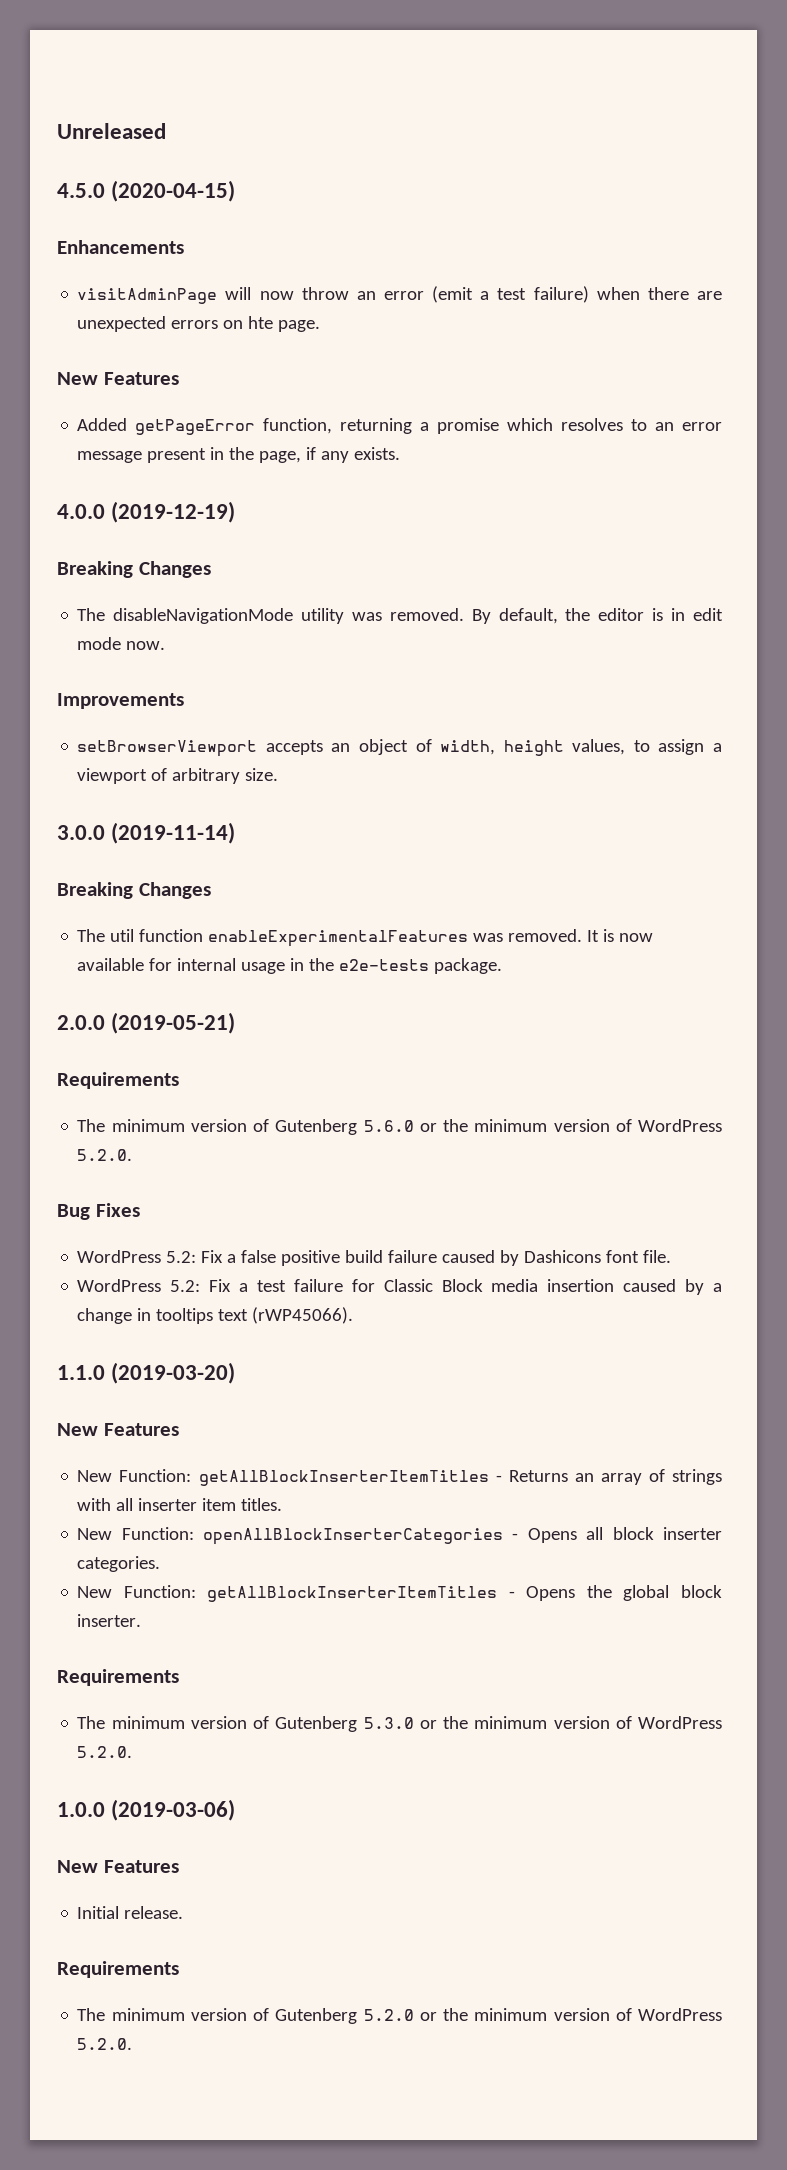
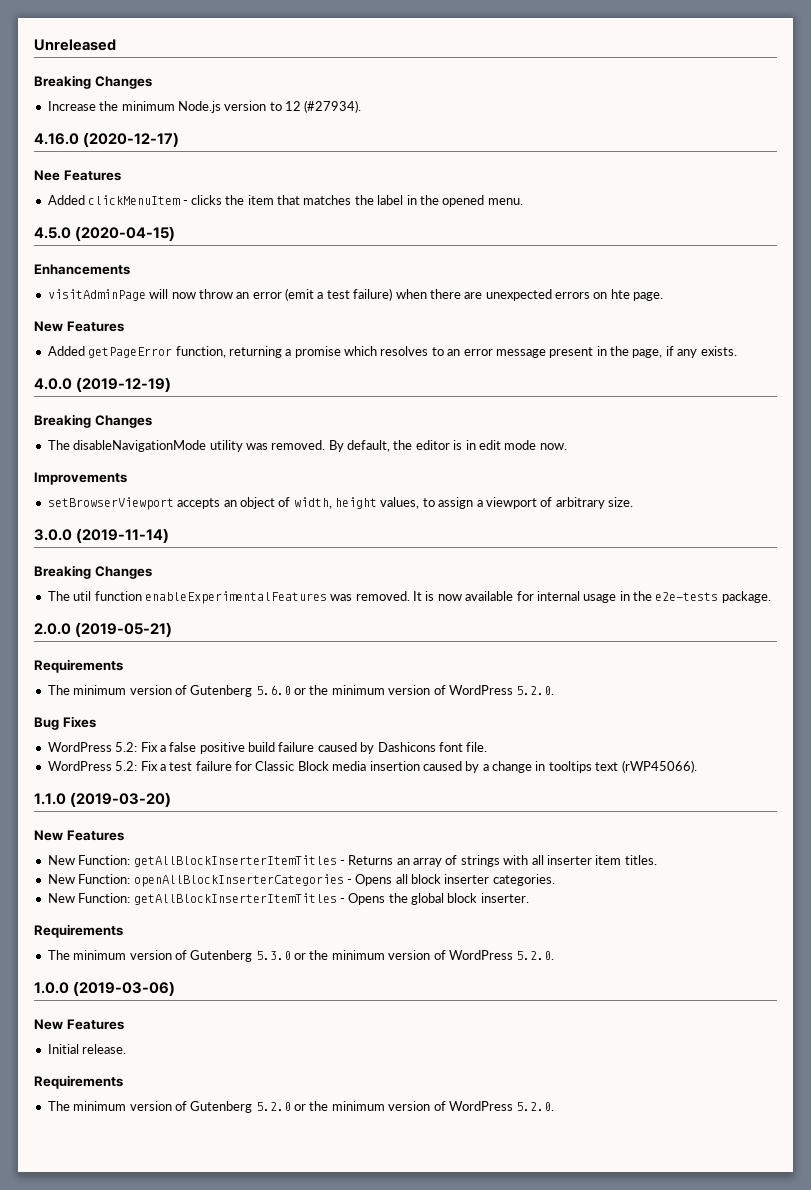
  Unreleased
+ Breaking Changes
+ Increase the minimum Node.js version to 12 (#27934).
+ 4.16.0 (2020-12-17)
+ Nee Features
+ Added clickMenuItem - clicks the item that matches the label in the opened menu.

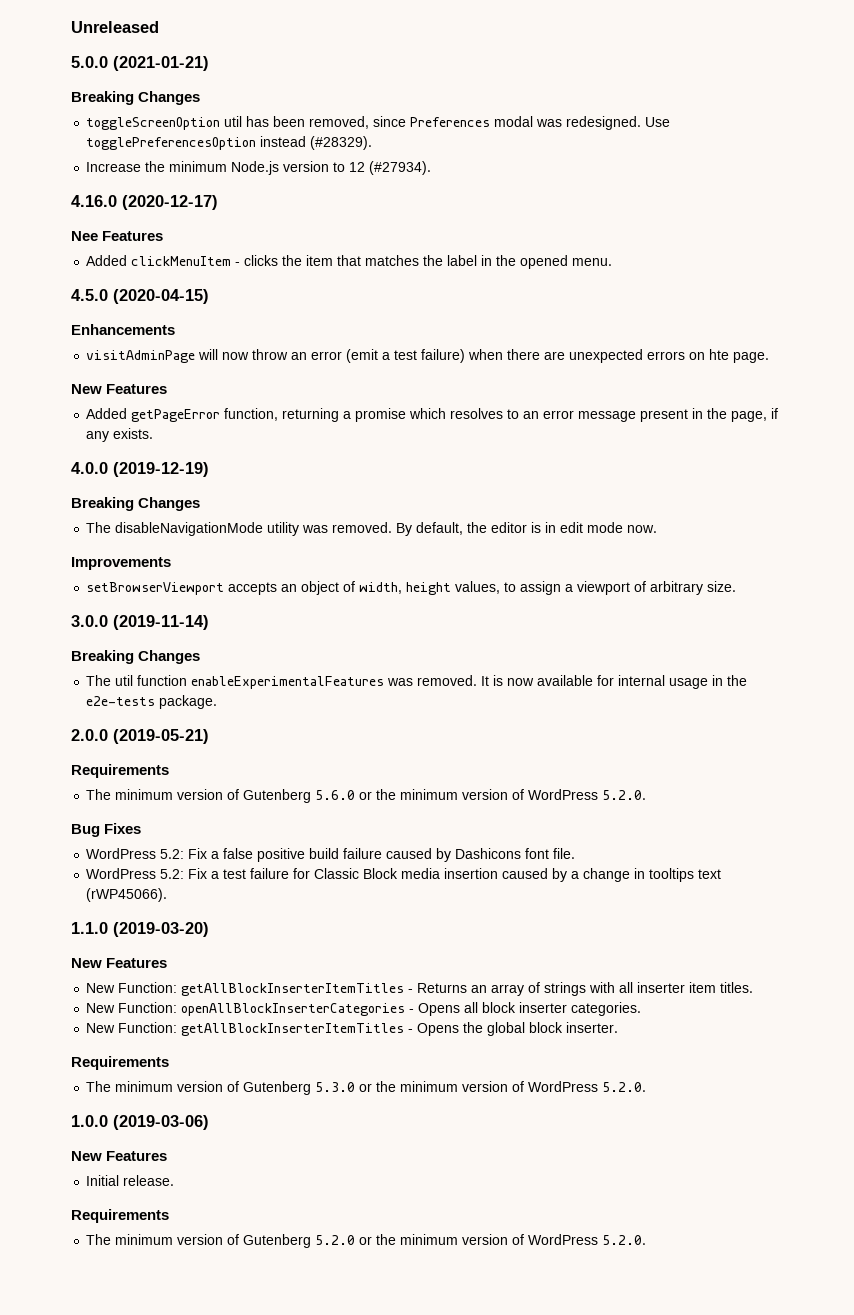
  Unreleased
+ 5.0.0 (2021-01-21)
  Breaking Changes
+ toggleScreenOption util has been removed, since Preferences modal was redesigned. Use togglePreferencesOption instead (#28329).

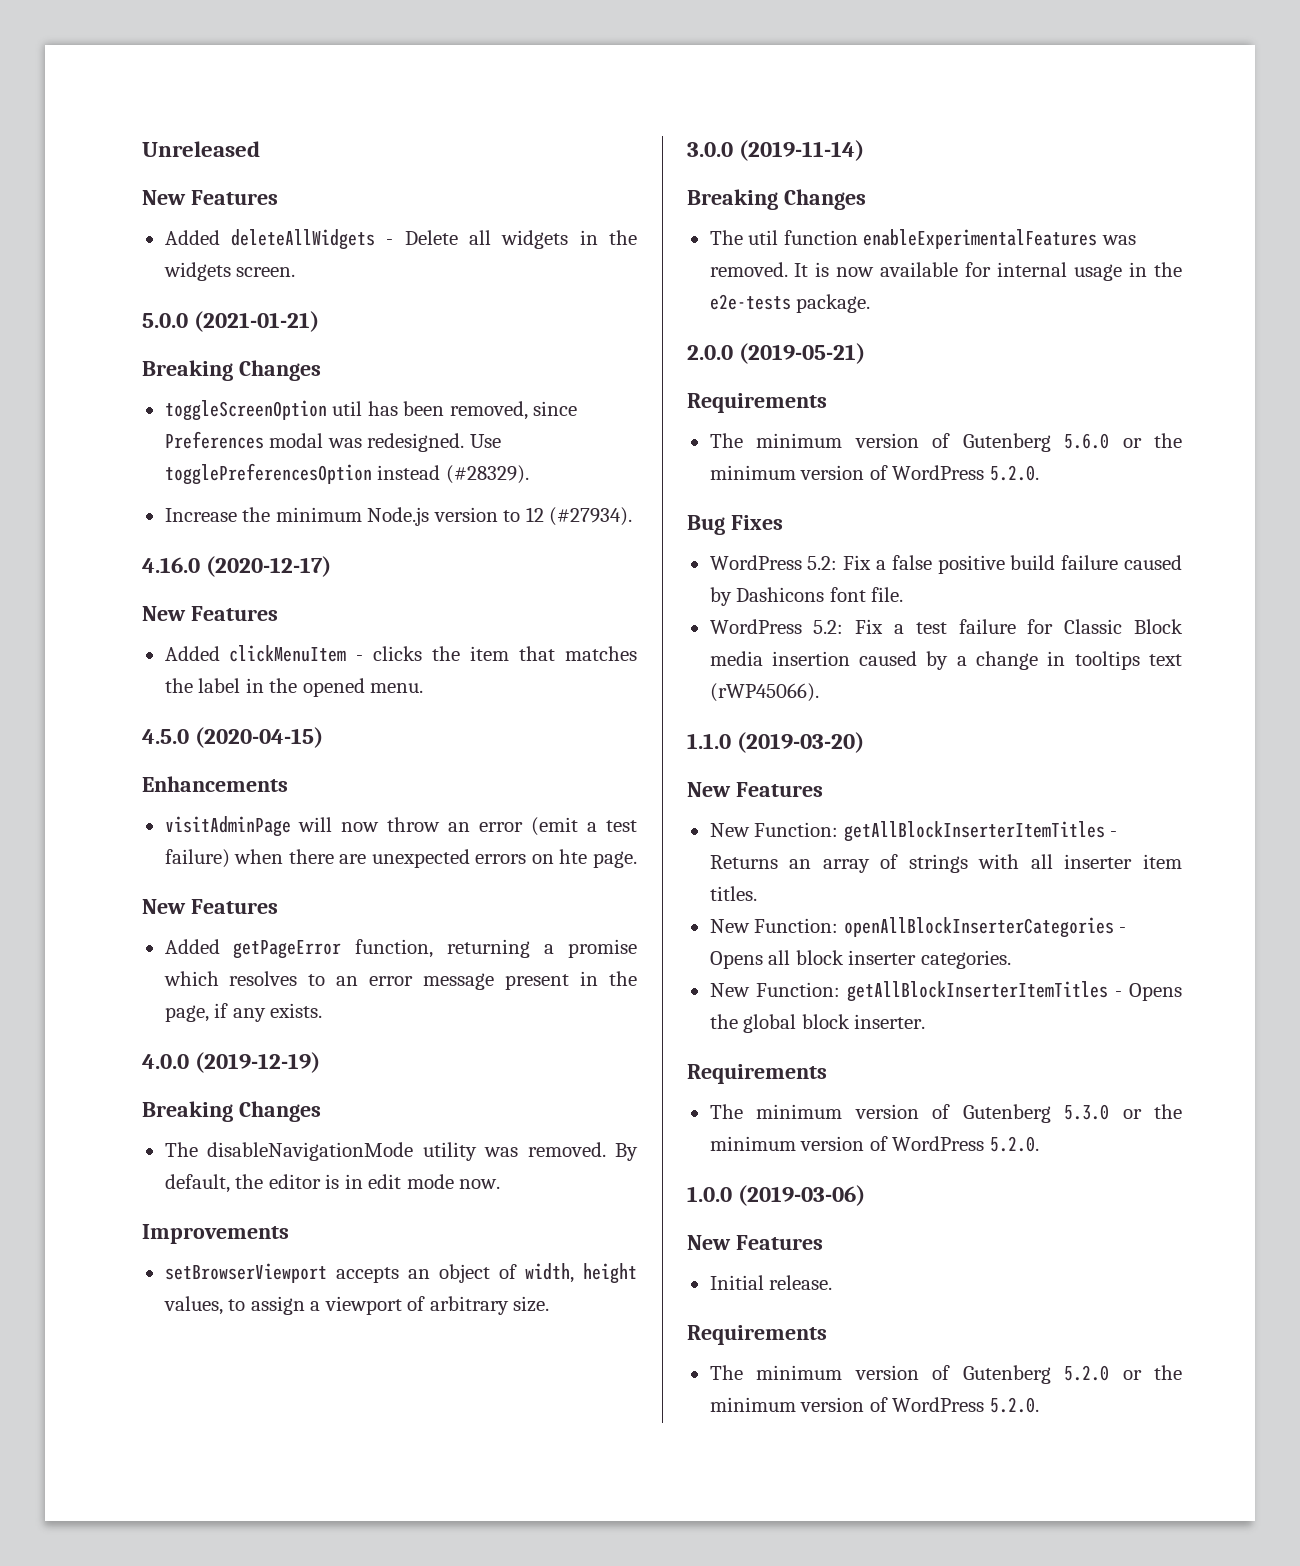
  Unreleased
+ New Features
+ Added deleteAllWidgets - Delete all widgets in the widgets screen.
  4.16.0 (2020-12-17)
- Nee Features
+ New Features

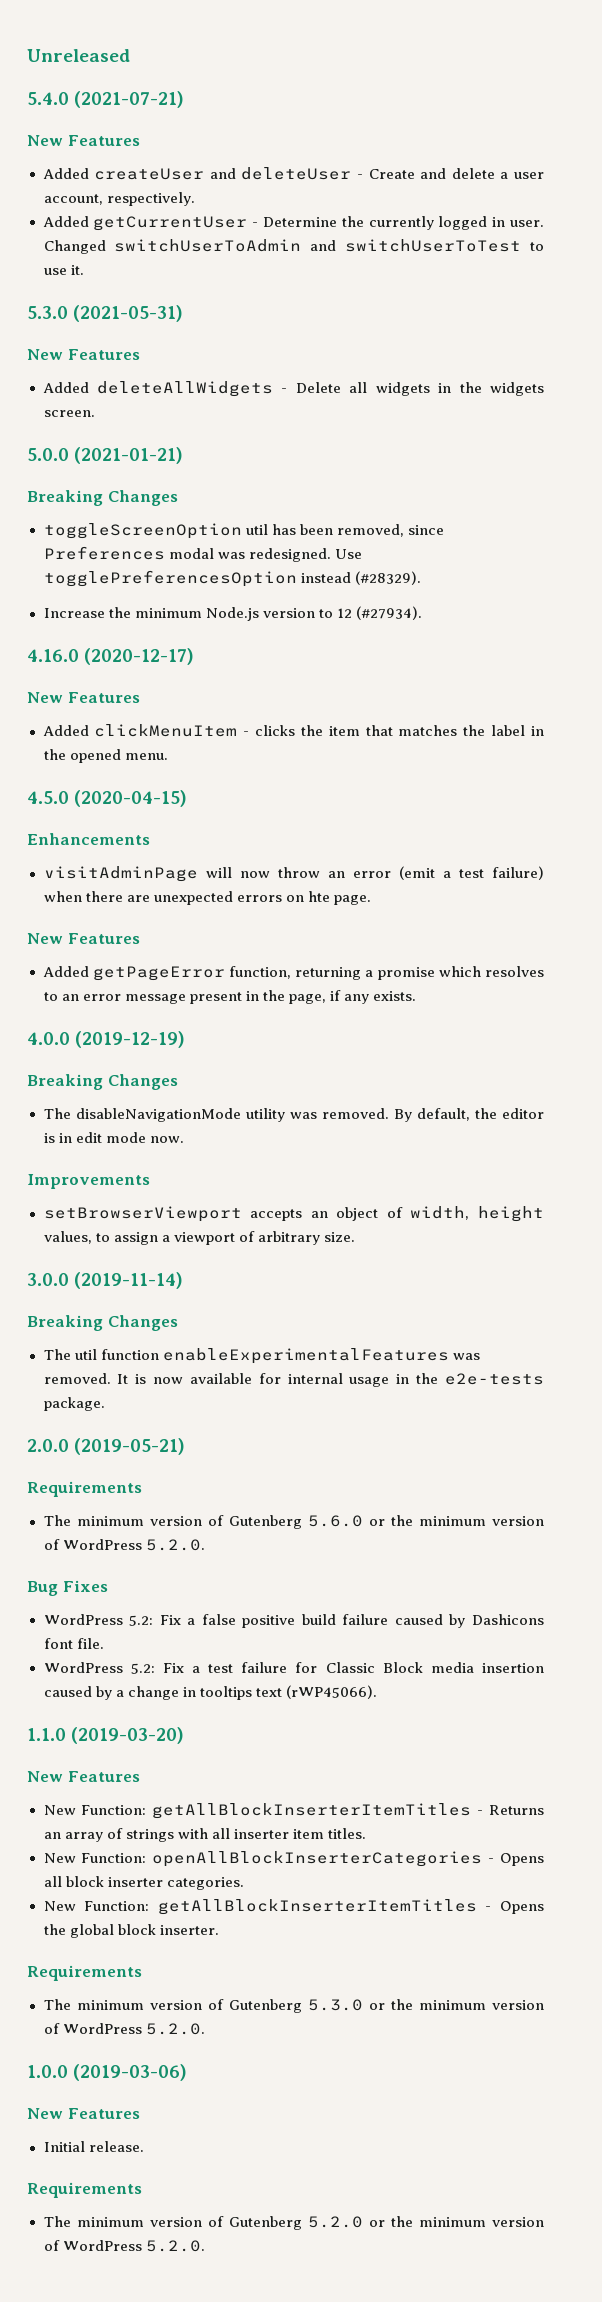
+ 5.4.0 (2021-07-21)
+ New Features
+ Added createUser and deleteUser - Create and delete a user account, respectively.
+ Added getCurrentUser - Determine the currently logged in user. Changed switchUserToAdmin and switchUserToTest to use it.
+ 5.3.0 (2021-05-31)

